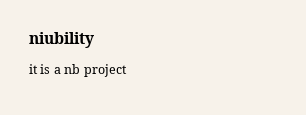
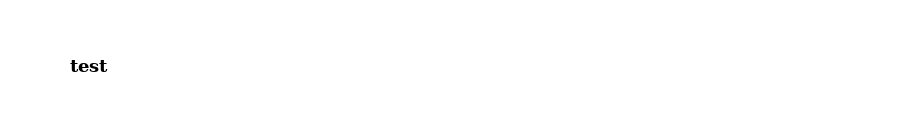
- niubility
- it is a nb project
+ test

